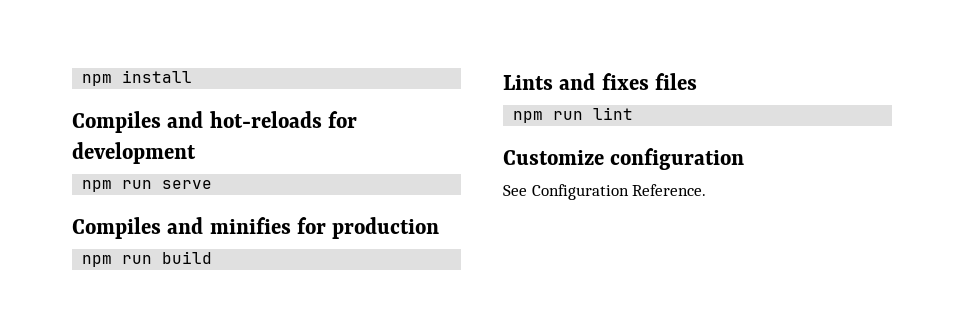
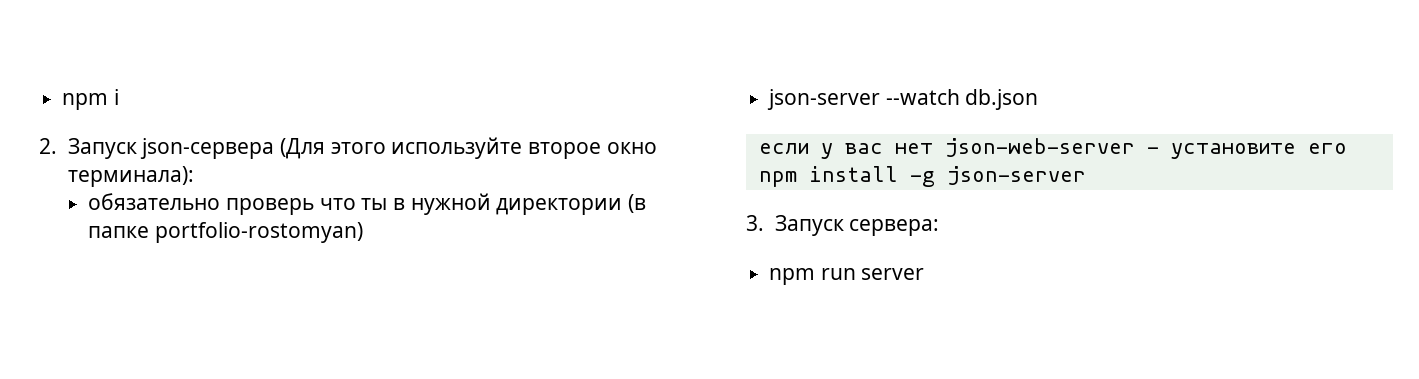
- npm install
- Compiles and hot-reloads for development
- npm run serve
- Compiles and minifies for production
- npm run build
- Lints and fixes files
- npm run lint
- Customize configuration
- See Configuration Reference.
+ npm i
+ 2. Запуск json-сервера (Для этого используйте второе окно терминала):
+ обязательно проверь что ты в нужной директории (в папке portfolio-rostomyan)
+ json-server --watch db.json
+ если у вас нет json-web-server - установите его npm install -g json-server
+ 3. Запуск сервера:
+ npm run server

